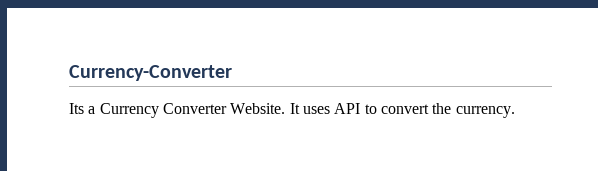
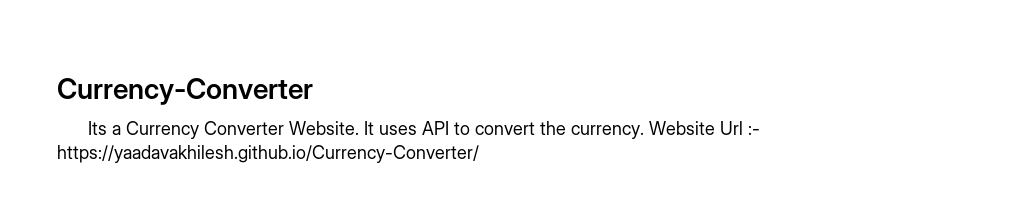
+ Website Url :- https://yaadavakhilesh.github.io/Currency-Converter/

